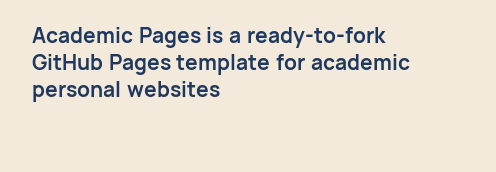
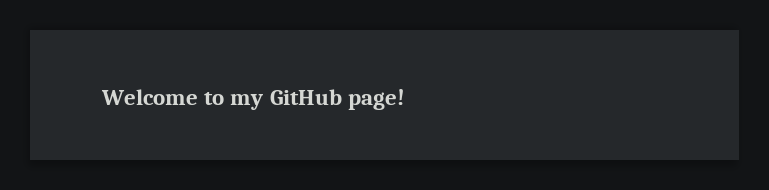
- Academic Pages is a ready-to-fork GitHub Pages template for academic personal websites
+ Welcome to my GitHub page!

